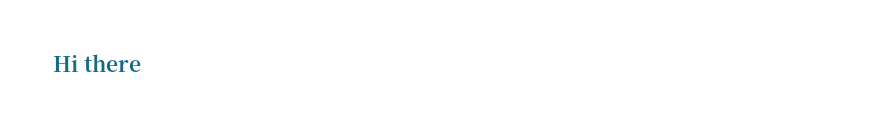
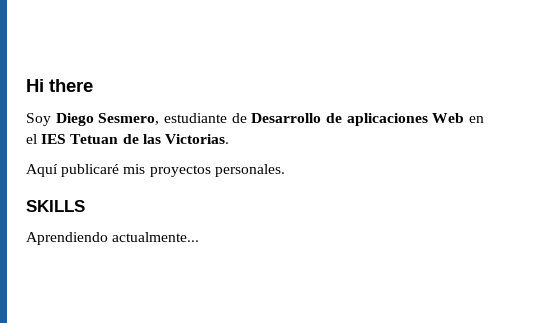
+ Soy Diego Sesmero, estudiante de Desarrollo de aplicaciones Web en el IES Tetuan de las Victorias.
+ Aquí publicaré mis proyectos personales.
+ SKILLS
+ Aprendiendo actualmente...

